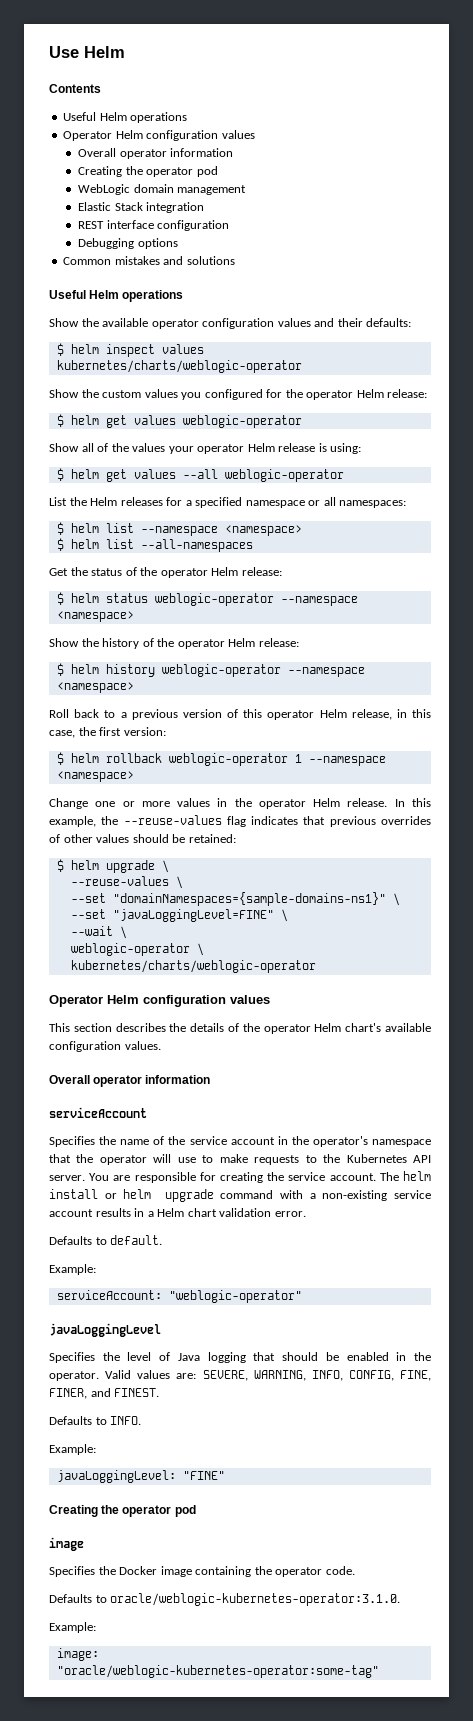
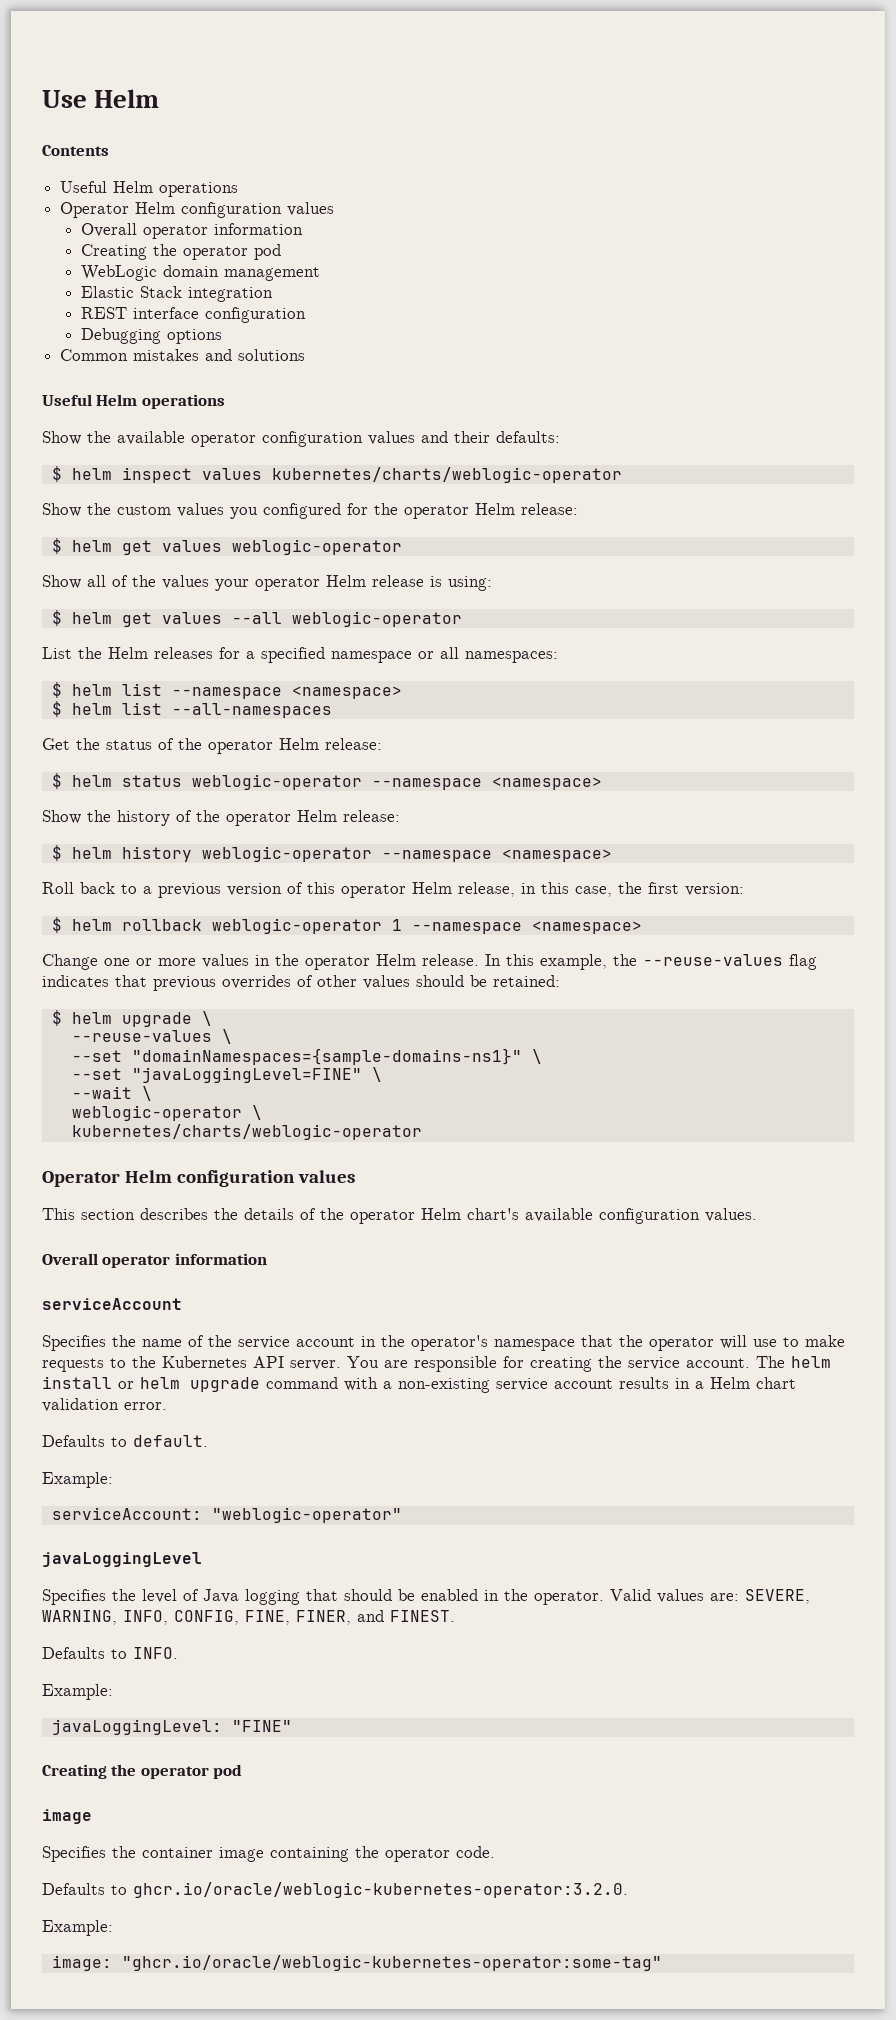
- Specifies the Docker image containing the operator code.
+ Specifies the container image containing the operator code.
- Defaults to oracle/weblogic-kubernetes-operator:3.1.0.
+ Defaults to ghcr.io/oracle/weblogic-kubernetes-operator:3.2.0.
- image: "oracle/weblogic-kubernetes-operator:some-tag"
+ image: "ghcr.io/oracle/weblogic-kubernetes-operator:some-tag"

